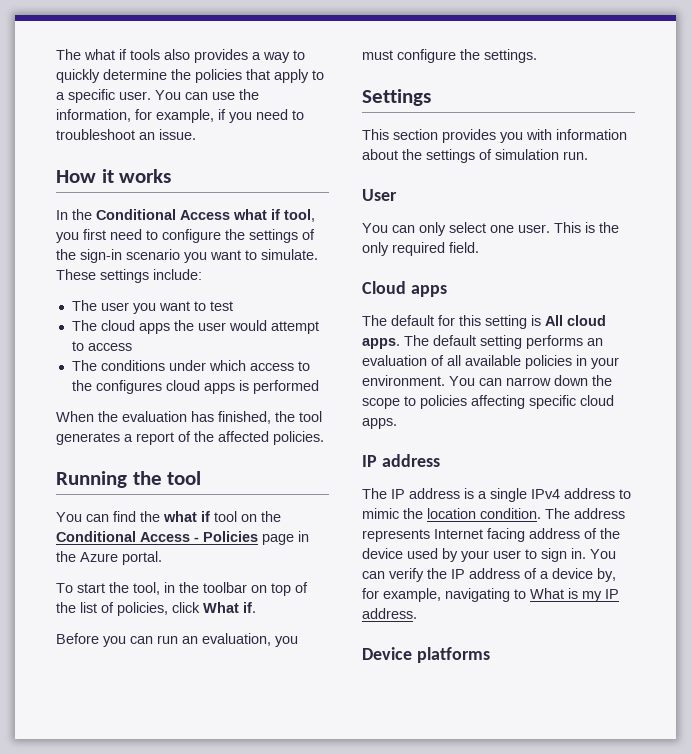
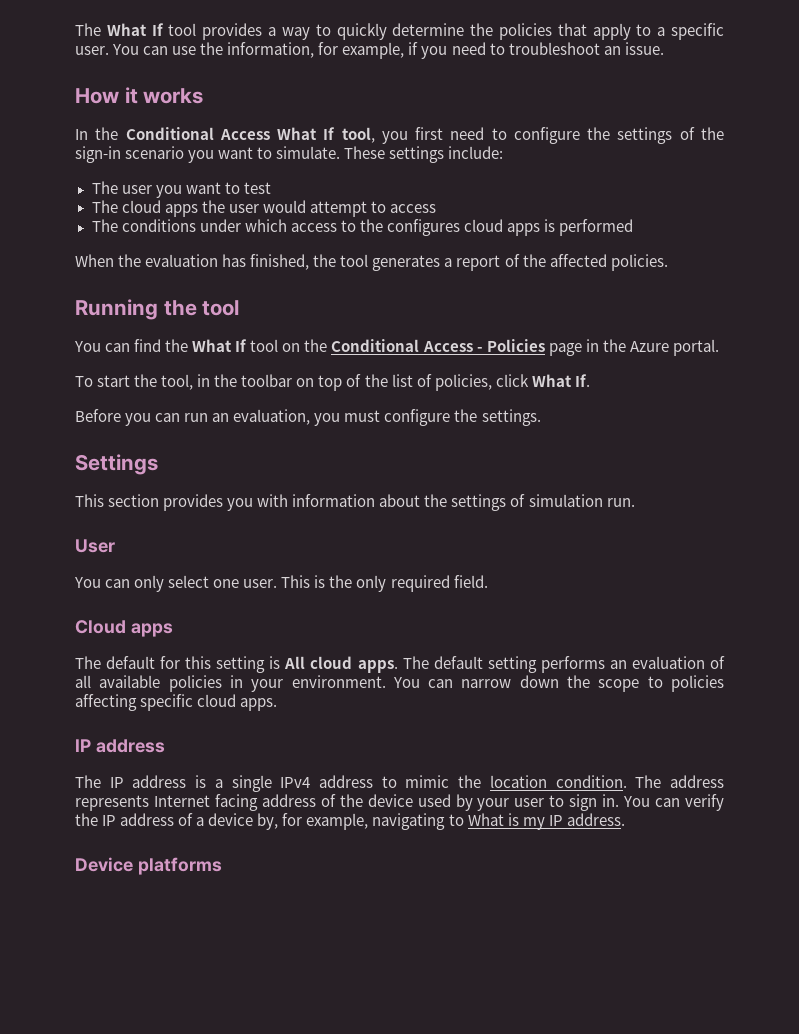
- The what if tools also provides a way to quickly determine the policies that apply to a specific user.
+ The What If tool provides a way to quickly determine the policies that apply to a specific user.
- In the Conditional Access what if tool, you first need to configure the settings of the sign-in scenario you want to simulate.
+ In the Conditional Access What If tool, you first need to configure the settings of the sign-in scenario you want to simulate.
- You can find the what if tool on the Conditional Access - Policies page in the Azure portal.
+ You can find the What If tool on the Conditional Access - Policies page in the Azure portal.
- To start the tool, in the toolbar on top of the list of policies, click What if.
+ To start the tool, in the toolbar on top of the list of policies, click What If.

